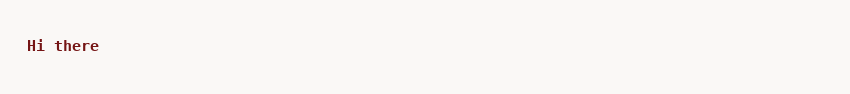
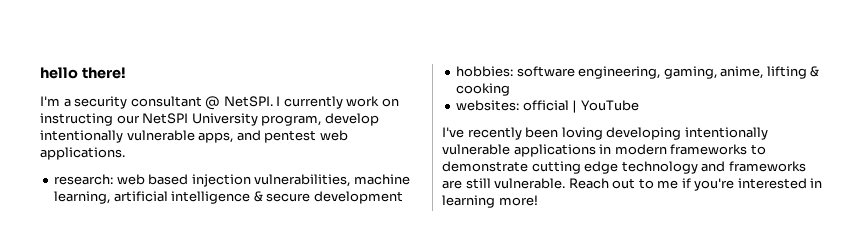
- Hi there
+ hello there!
+ I'm a security consultant @ NetSPI. I currently work on instructing our NetSPI University program, develop intentionally vulnerable apps, and pentest web applications.
+ research: web based injection vulnerabilities, machine learning, artificial intelligence & secure development
+ hobbies: software engineering, gaming, anime, lifting & cooking
+ websites: official | YouTube
+ I've recently been loving developing intentionally vulnerable applications in modern frameworks to demonstrate cutting edge technology and frameworks are still vulnerable. Reach out to me if you're interested in learning more!

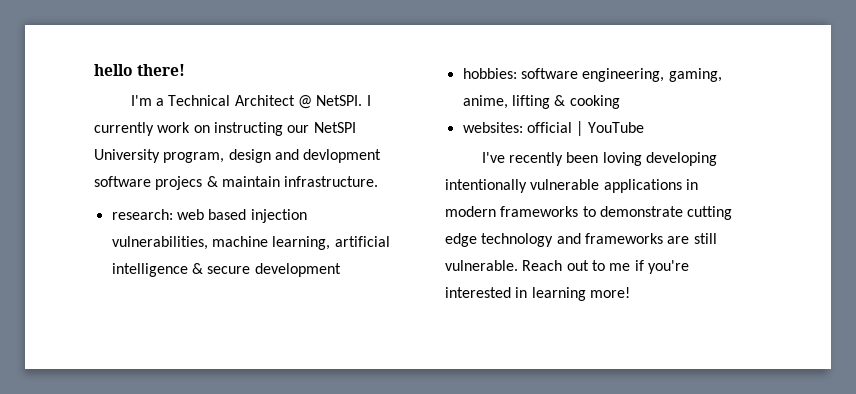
- I'm a security consultant @ NetSPI.
+ I'm a Technical Architect @ NetSPI.
- I currently work on instructing our NetSPI University program, develop intentionally vulnerable apps, and pentest web applications.
+ I currently work on instructing our NetSPI University program, design and devlopment software projecs & maintain infrastructure.

